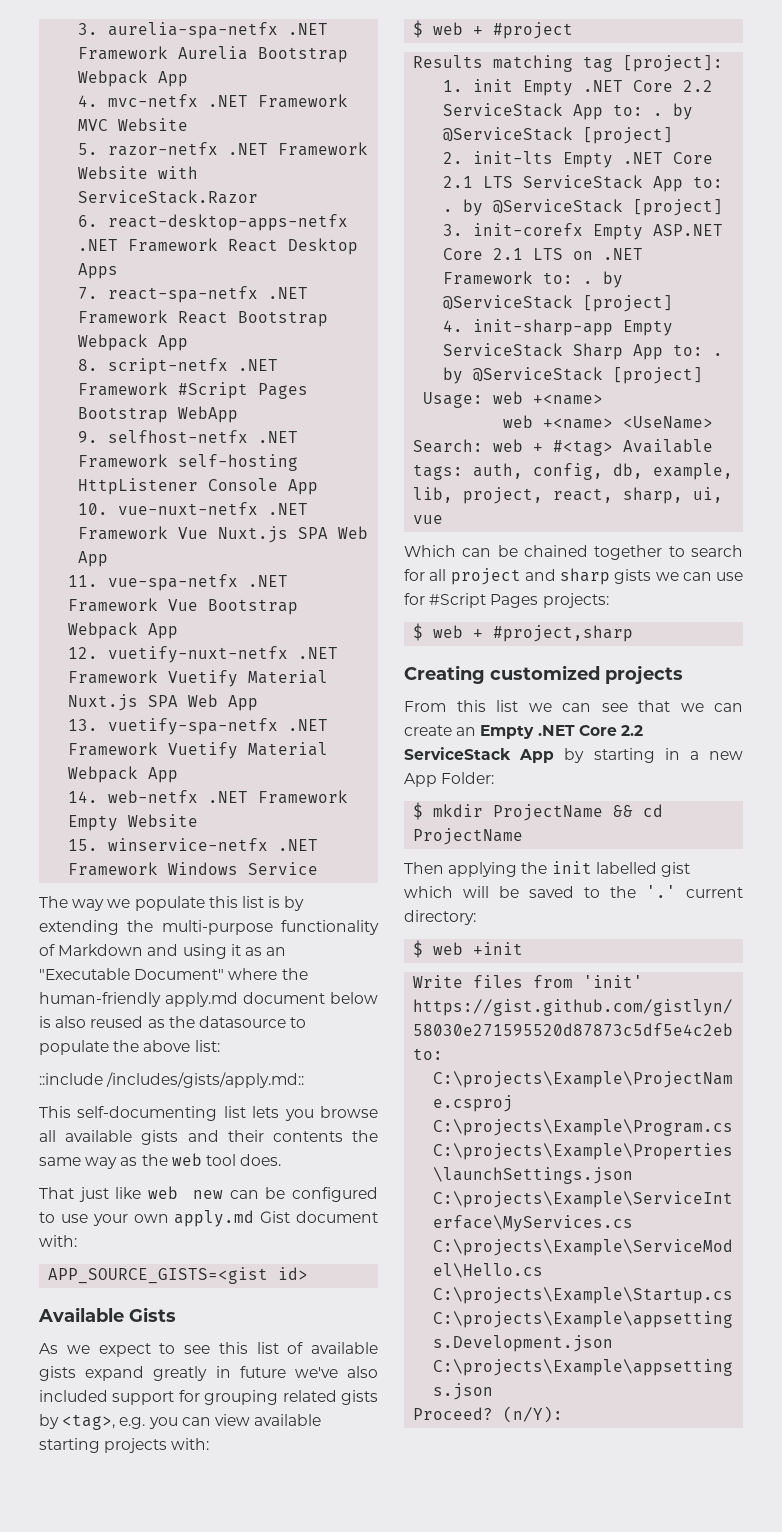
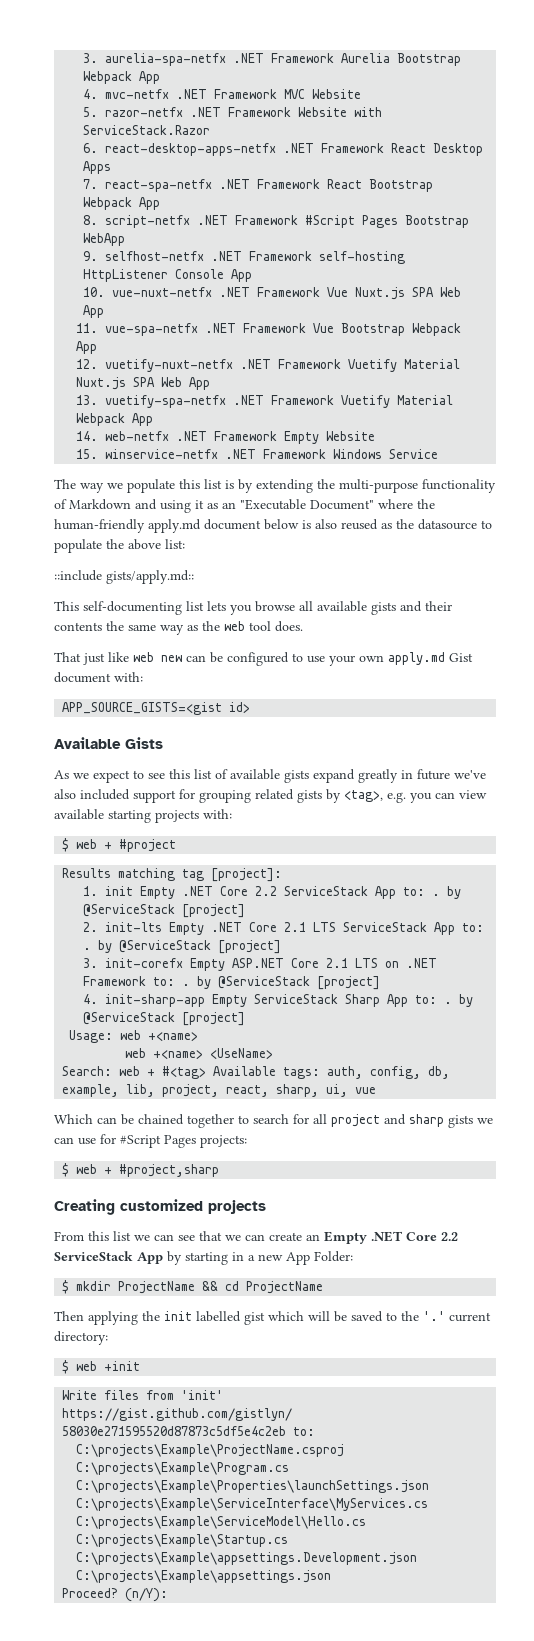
- ::include /includes/gists/apply.md::
+ ::include gists/apply.md::

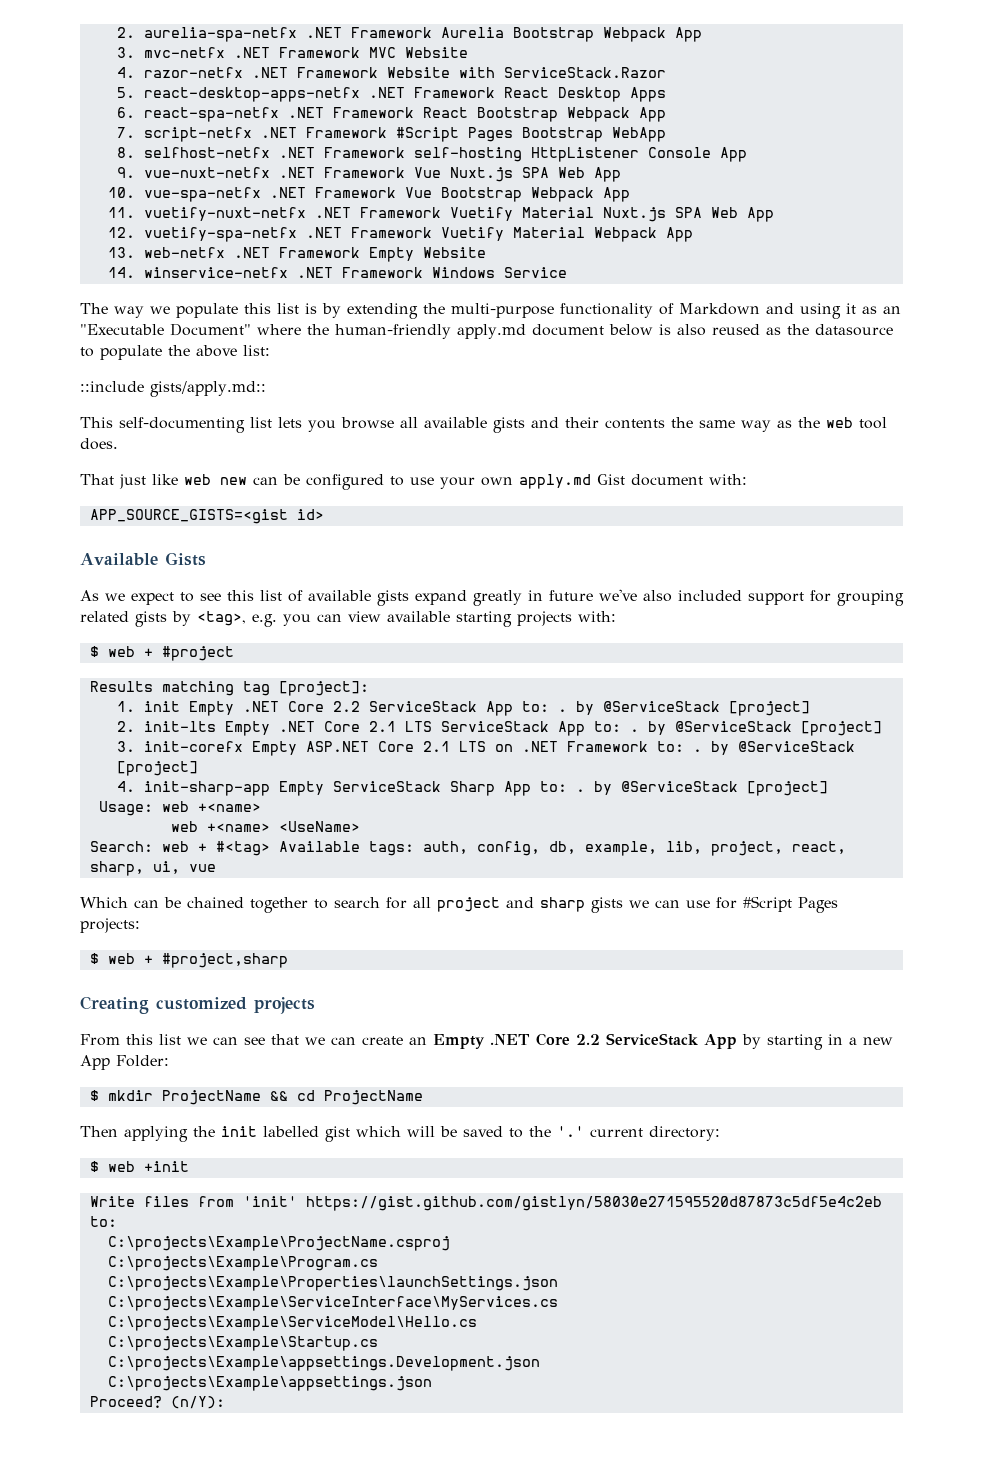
- 3. aurelia-spa-netfx .NET Framework Aurelia Bootstrap Webpack App
+ 2. aurelia-spa-netfx .NET Framework Aurelia Bootstrap Webpack App
- 4. mvc-netfx .NET Framework MVC Website
+ 3. mvc-netfx .NET Framework MVC Website
- 5. razor-netfx .NET Framework Website with ServiceStack.Razor
+ 4. razor-netfx .NET Framework Website with ServiceStack.Razor
- 6. react-desktop-apps-netfx .NET Framework React Desktop Apps
+ 5. react-desktop-apps-netfx .NET Framework React Desktop Apps
- 7. react-spa-netfx .NET Framework React Bootstrap Webpack App
+ 6. react-spa-netfx .NET Framework React Bootstrap Webpack App
- 8. script-netfx .NET Framework #Script Pages Bootstrap WebApp
+ 7. script-netfx .NET Framework #Script Pages Bootstrap WebApp
- 9. selfhost-netfx .NET Framework self-hosting HttpListener Console App
+ 8. selfhost-netfx .NET Framework self-hosting HttpListener Console App
- 10. vue-nuxt-netfx .NET Framework Vue Nuxt.js SPA Web App
+ 9. vue-nuxt-netfx .NET Framework Vue Nuxt.js SPA Web App
- 11. vue-spa-netfx .NET Framework Vue Bootstrap Webpack App
+ 10. vue-spa-netfx .NET Framework Vue Bootstrap Webpack App
- 12. vuetify-nuxt-netfx .NET Framework Vuetify Material Nuxt.js SPA Web App
+ 11. vuetify-nuxt-netfx .NET Framework Vuetify Material Nuxt.js SPA Web App
- 13. vuetify-spa-netfx .NET Framework Vuetify Material Webpack App
+ 12. vuetify-spa-netfx .NET Framework Vuetify Material Webpack App
- 14. web-netfx .NET Framework Empty Website
+ 13. web-netfx .NET Framework Empty Website
- 15. winservice-netfx .NET Framework Windows Service
+ 14. winservice-netfx .NET Framework Windows Service

